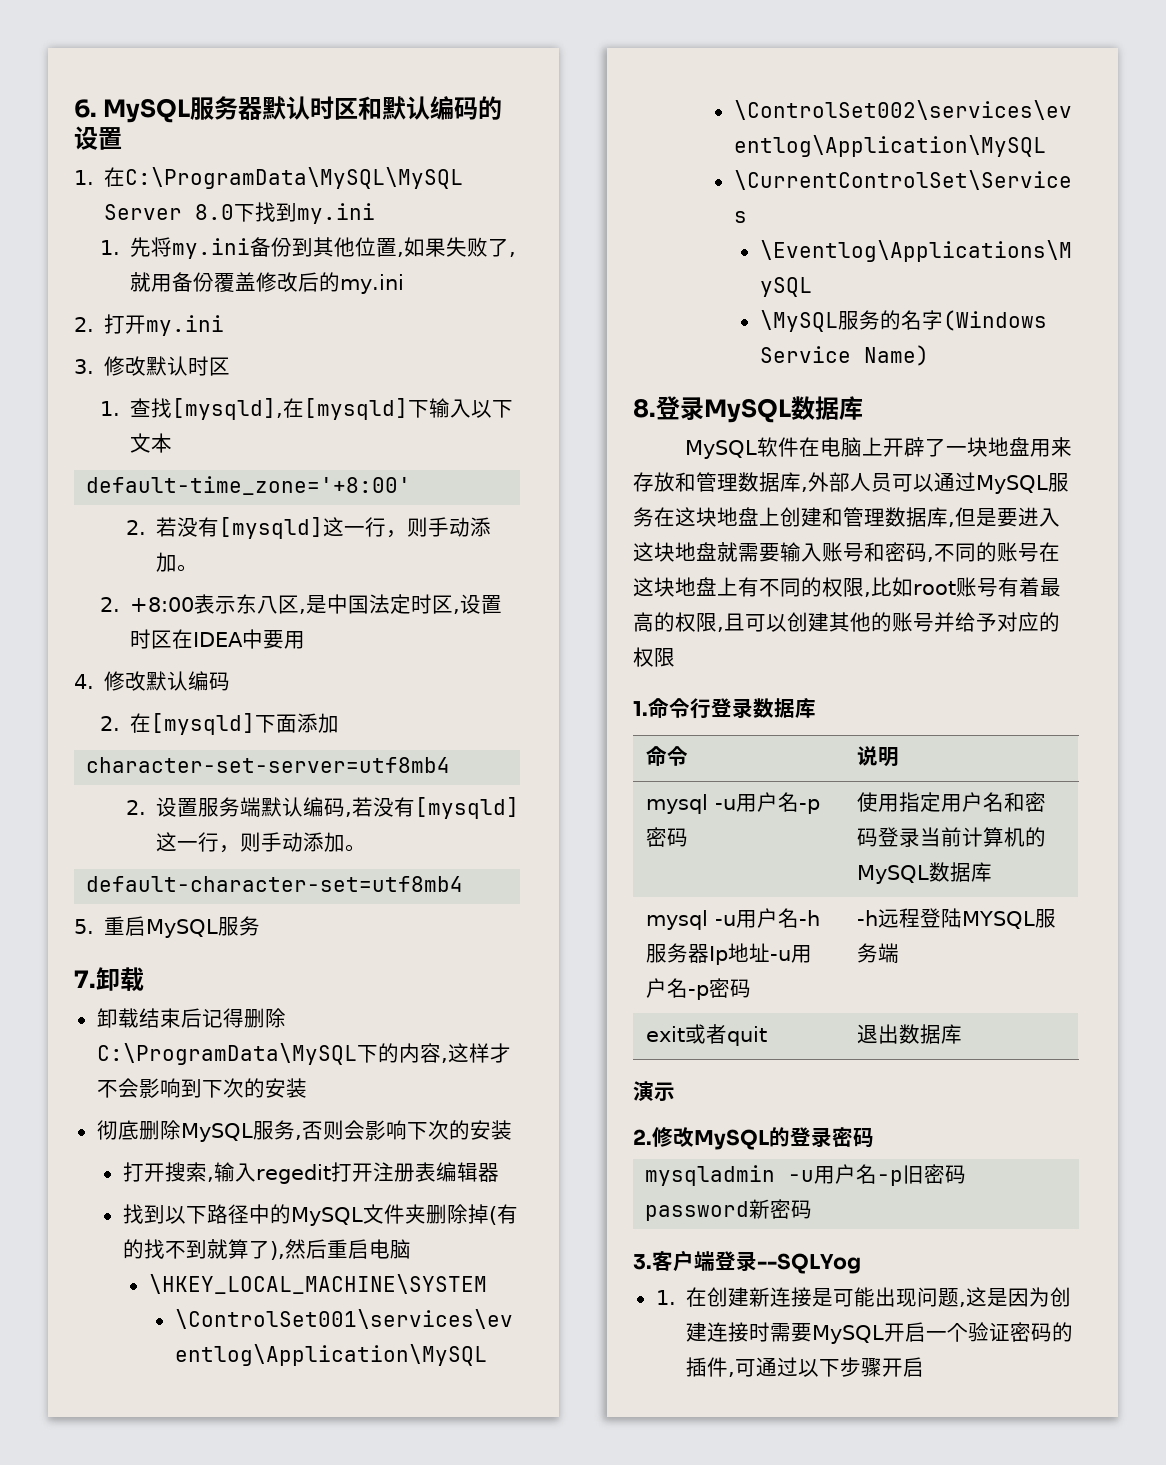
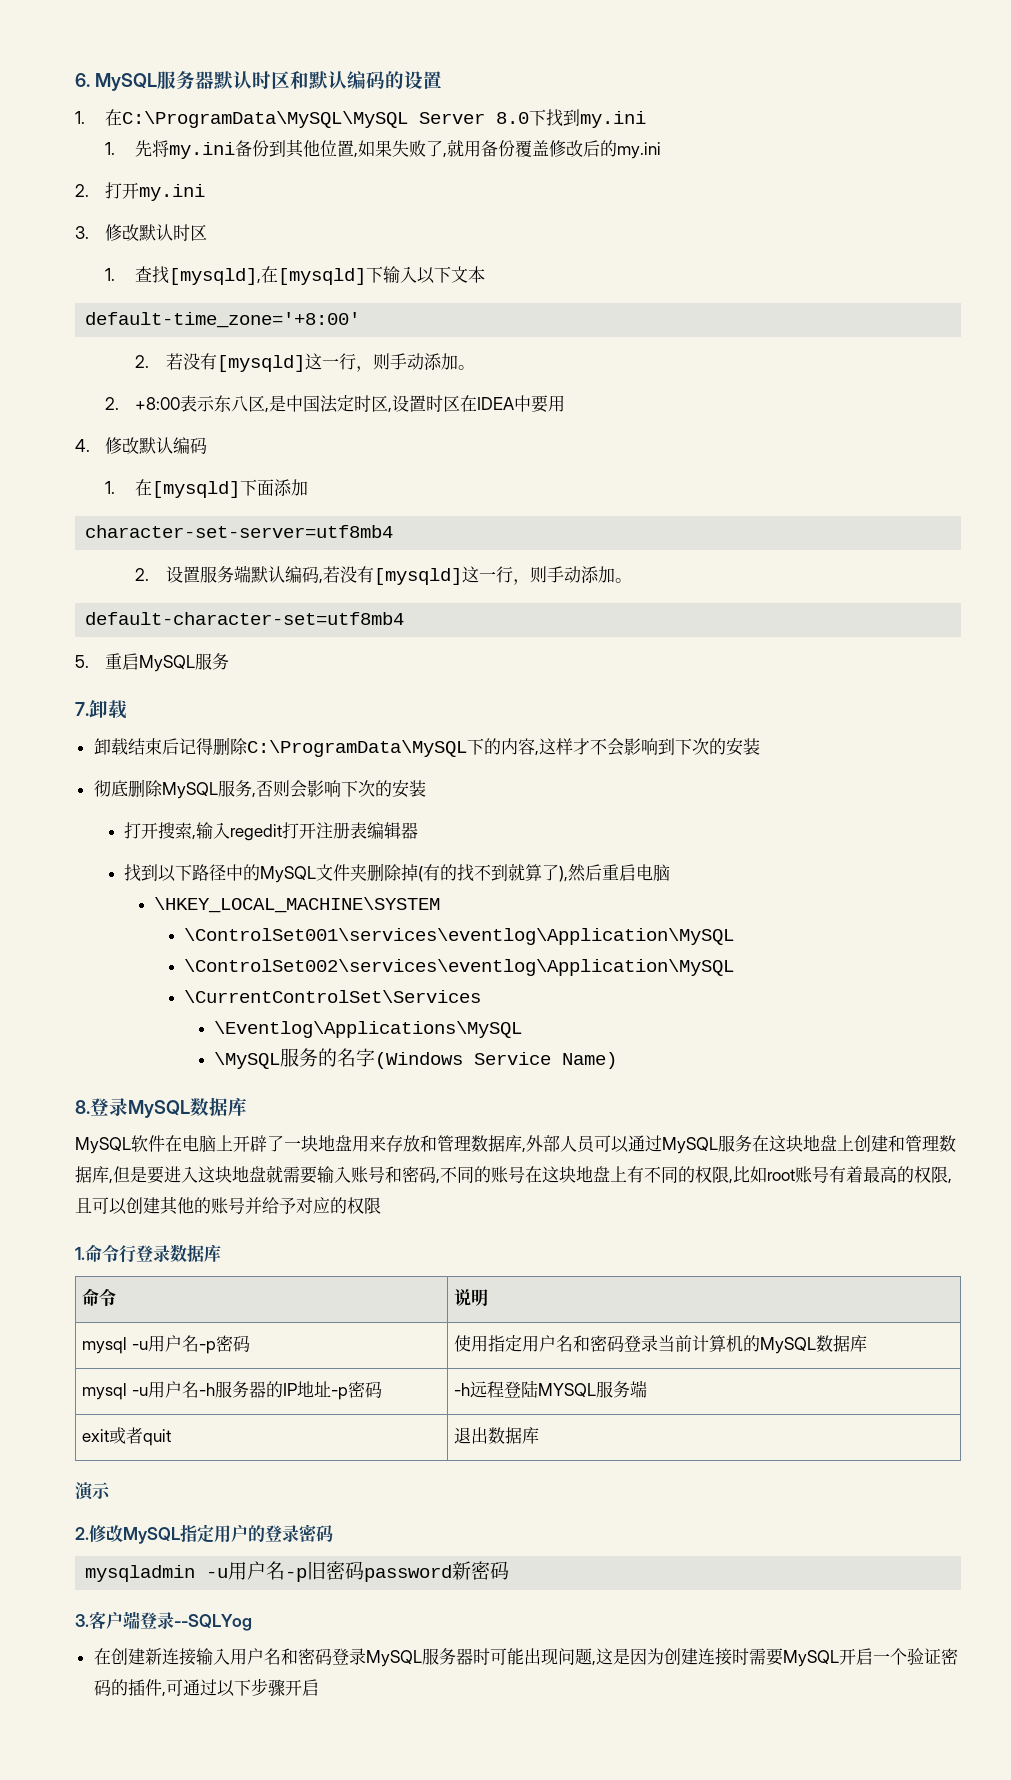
- 2.在[mysqld]下面添加
+ 1.在[mysqld]下面添加
- mysql -u用户名-h服务器Ip地址-u用户名-p密码 | -h远程登陆MYSQL服务端
+ mysql -u用户名-h服务器的IP地址-p密码 | -h远程登陆MYSQL服务端
- 2.修改MySQL的登录密码
+ 2.修改MySQL指定用户的登录密码
- 1.在创建新连接是可能出现问题,这是因为创建连接时需要MySQL开启一个验证密码的插件,可通过以下步骤开启
+ 在创建新连接输入用户名和密码登录MySQL服务器时可能出现问题,这是因为创建连接时需要MySQL开启一个验证密码的插件,可通过以下步骤开启

